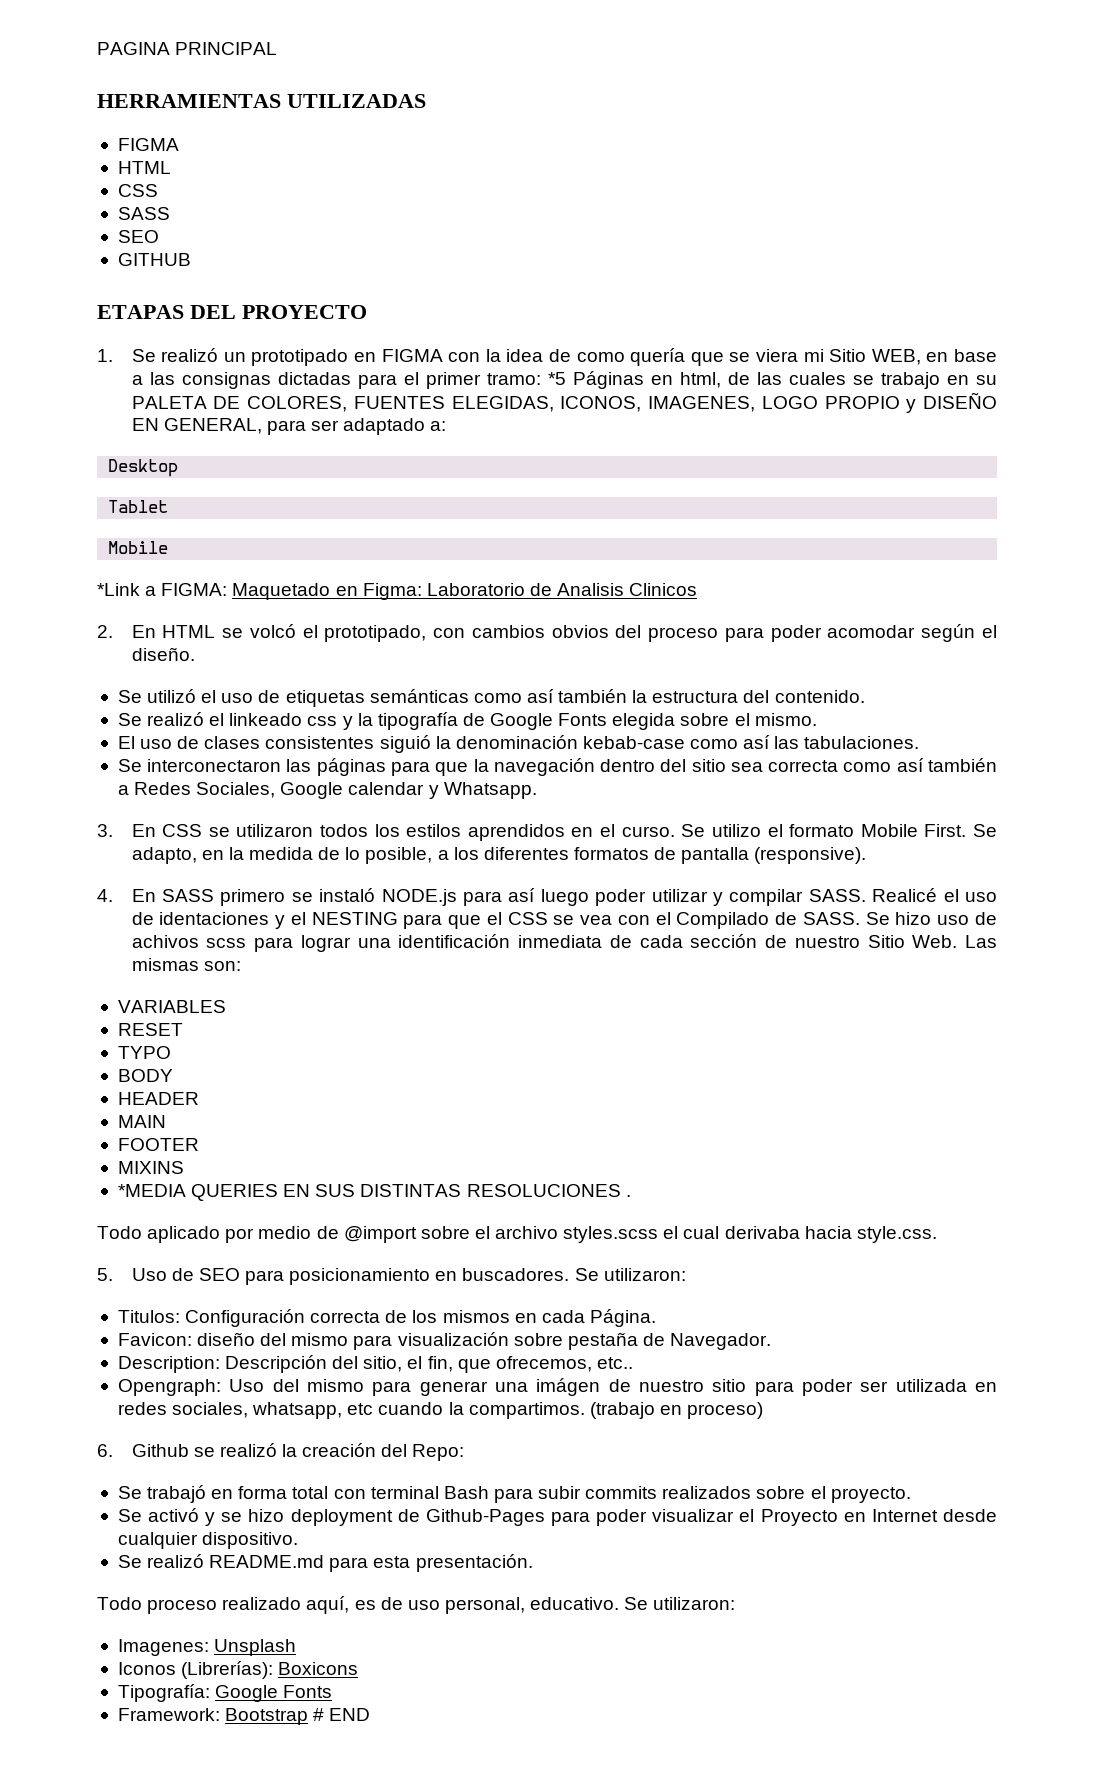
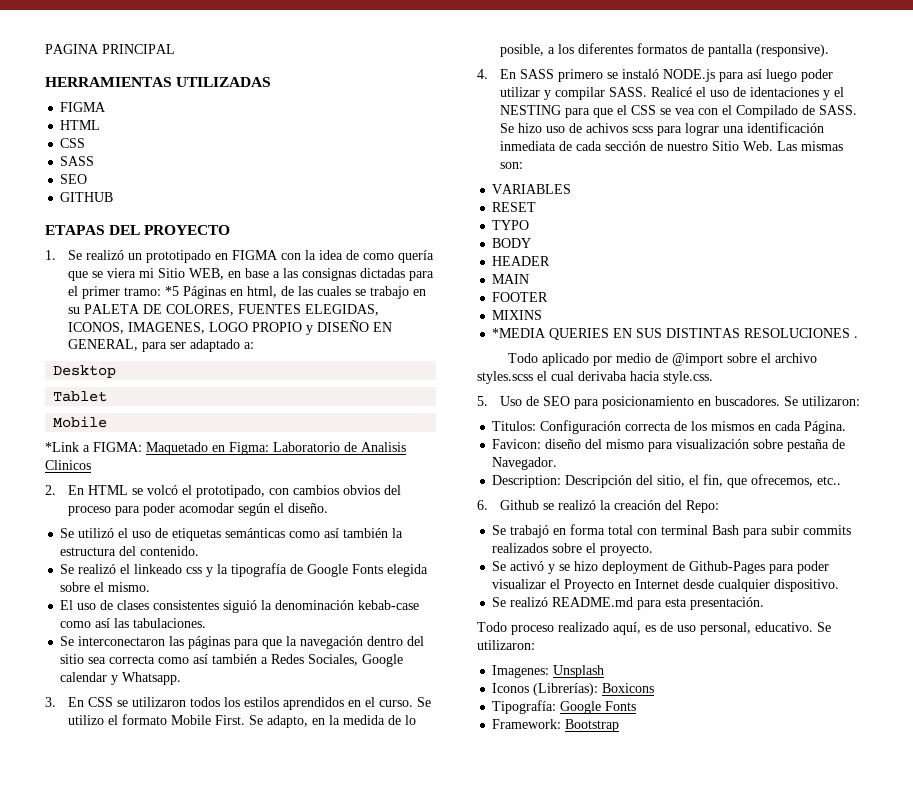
- Opengraph: Uso del mismo para generar una imágen de nuestro sitio para poder ser utilizada en redes sociales, whatsapp, etc cuando la compartimos. (trabajo en proceso)
- Framework: Bootstrap # END
+ Framework: Bootstrap

